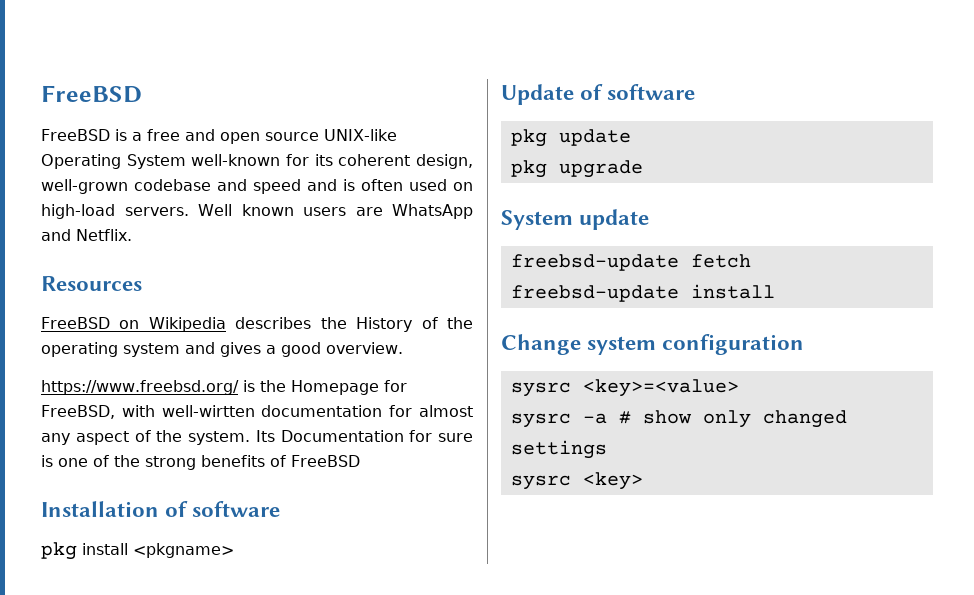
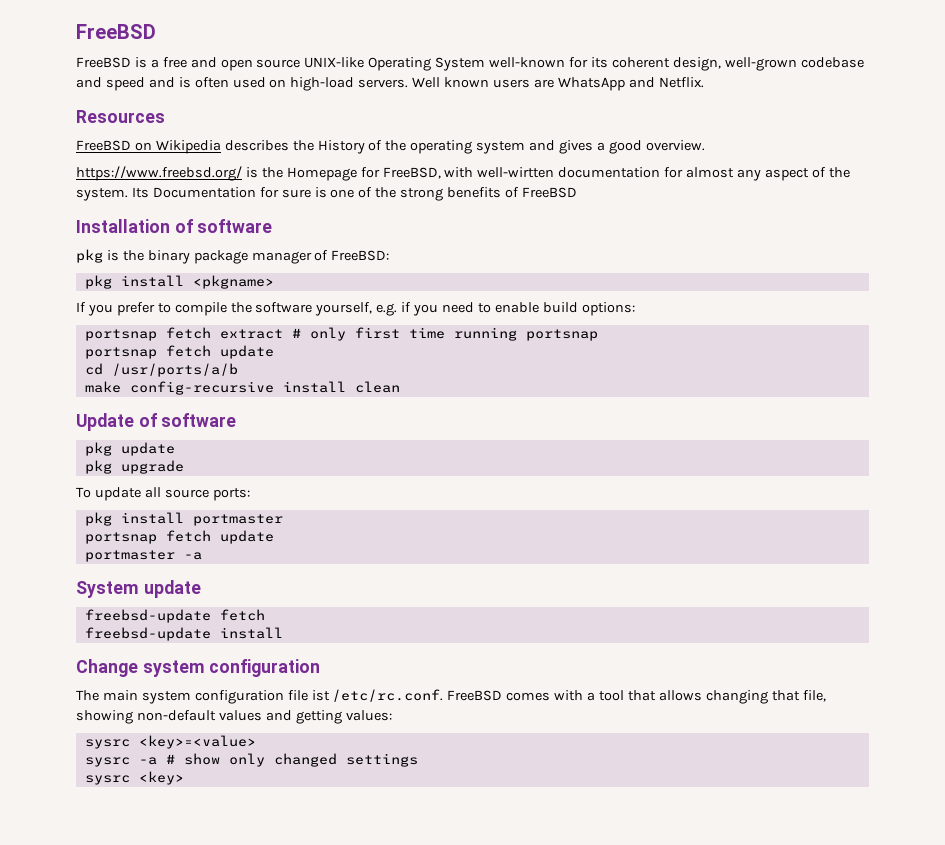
+ pkg is the binary package manager of FreeBSD:
  pkg install <pkgname>
+ If you prefer to compile the software yourself, e.g. if you need to enable build options:
+ portsnap fetch extract # only first time running portsnap
+ portsnap fetch update
+ cd /usr/ports/a/b
+ make config-recursive install clean
+ To update all source ports:
+ pkg install portmaster
+ portsnap fetch update
+ portmaster -a
+ The main system configuration file ist /etc/rc.conf. FreeBSD comes with a tool that allows changing that file, showing non-default values and getting values:

